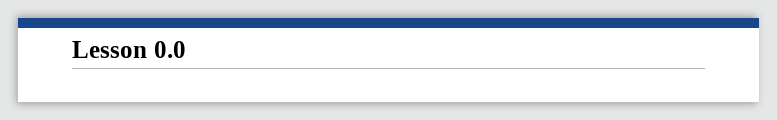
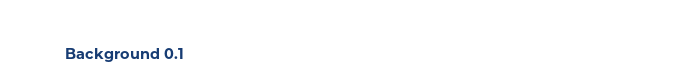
- Lesson 0.0
+ Background 0.1

